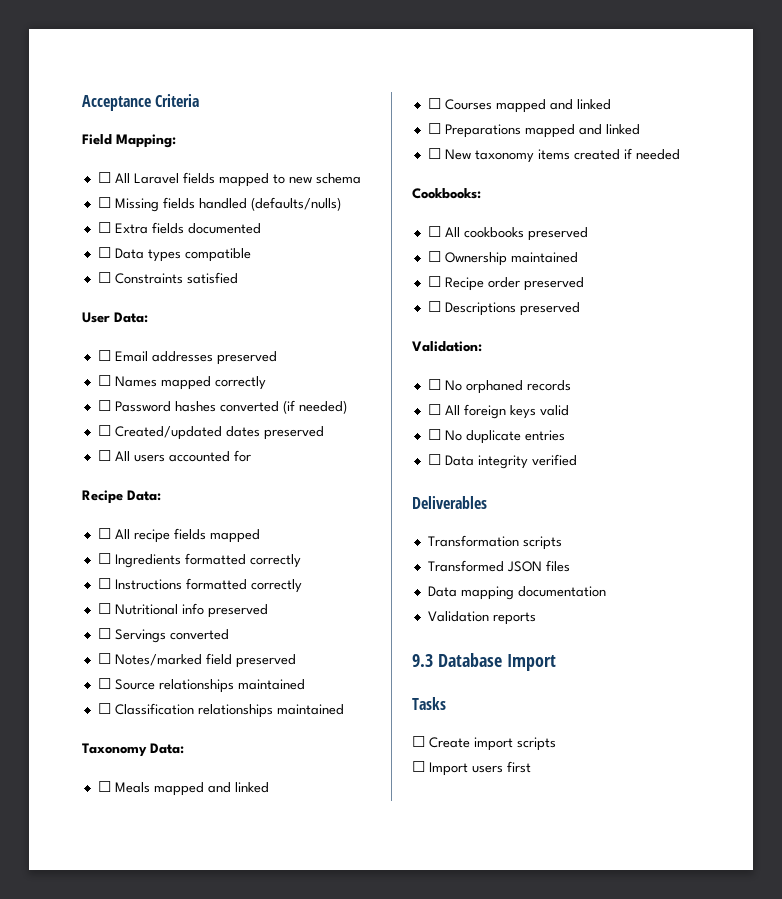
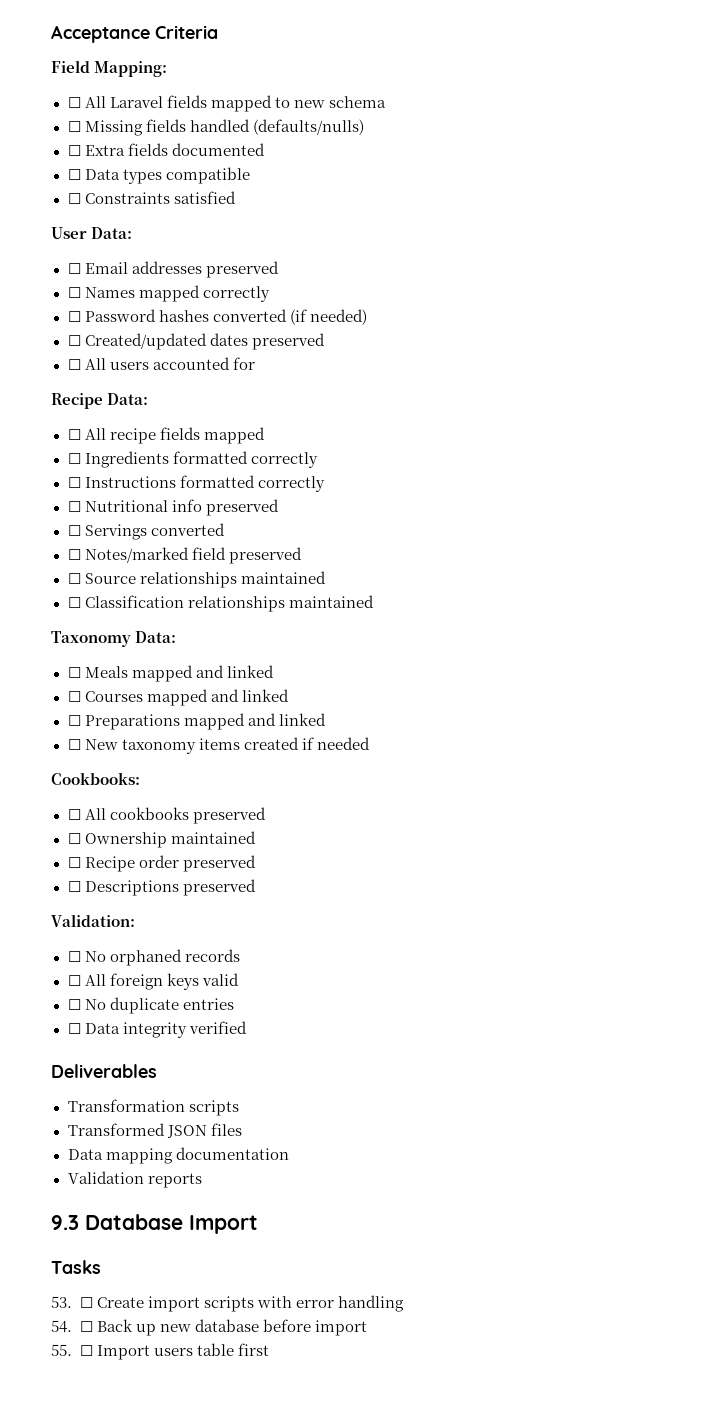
- ☐ Create import scripts
- ☐ Import users first
+ 53. ☐ Create import scripts with error handling
+ 54. ☐ Back up new database before import
+ 55. ☐ Import users table first

